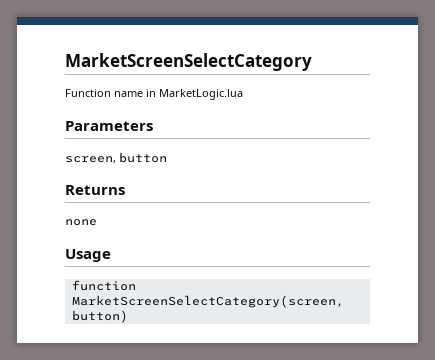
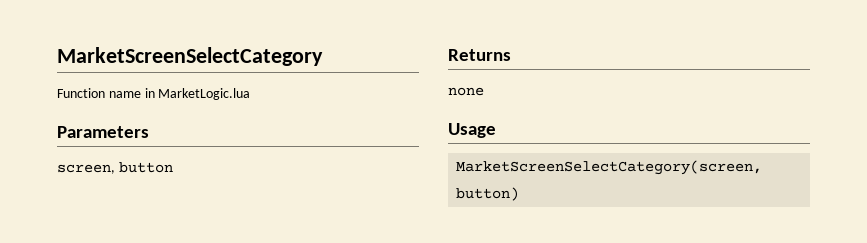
- function MarketScreenSelectCategory(screen, button)
+ MarketScreenSelectCategory(screen, button)

